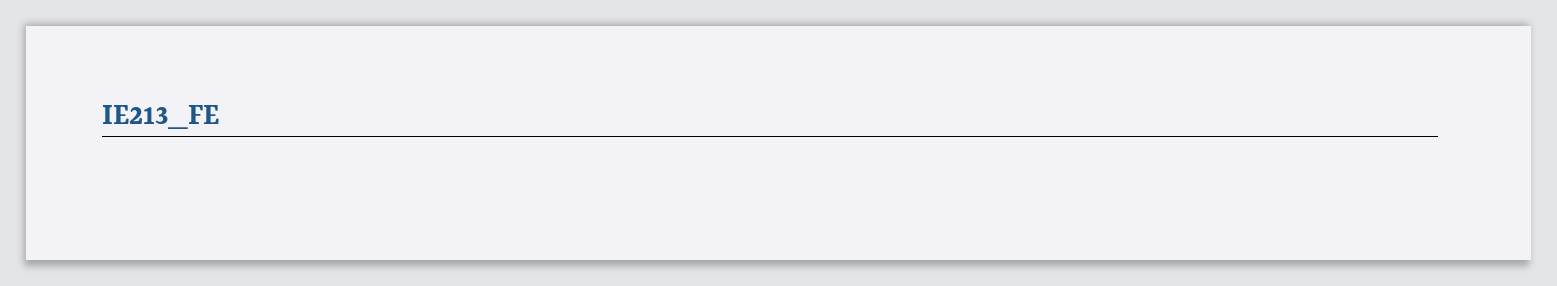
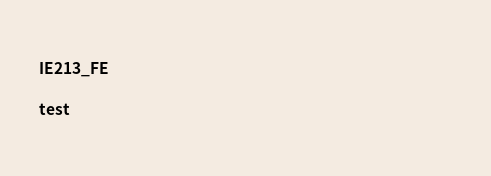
+ test

